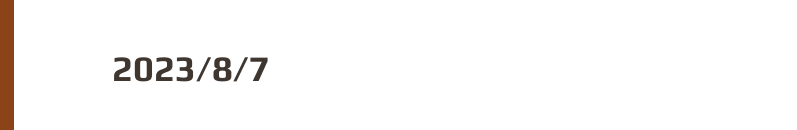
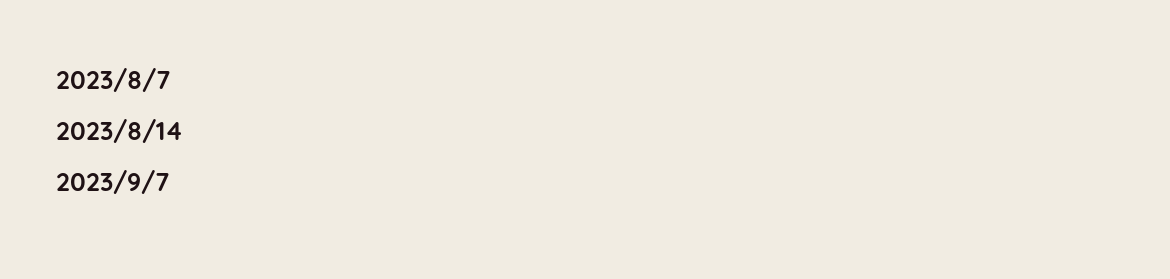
+ 2023/8/14
+ 2023/9/7

